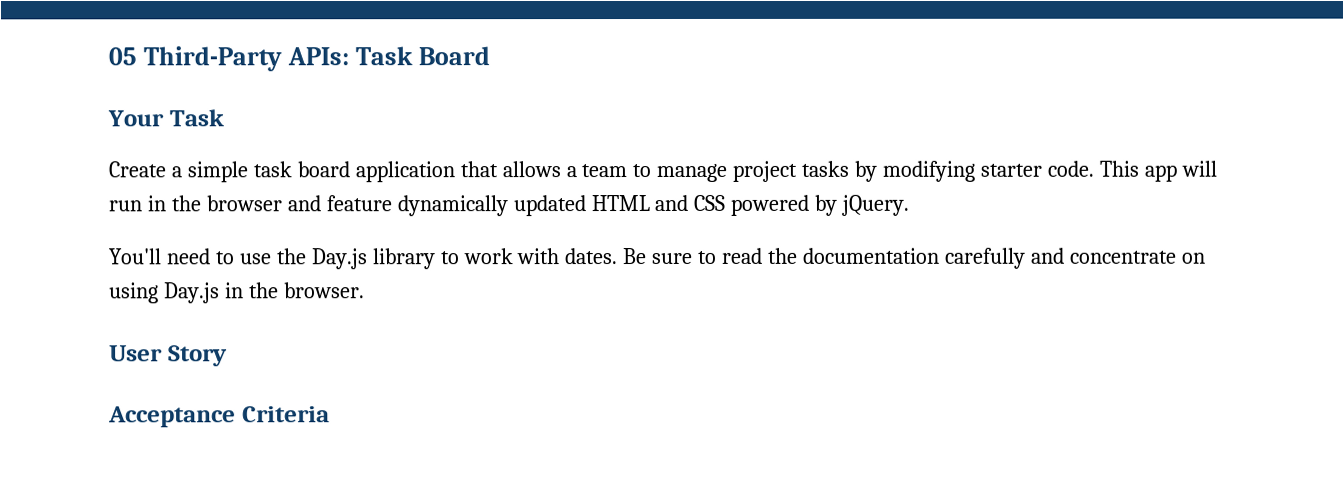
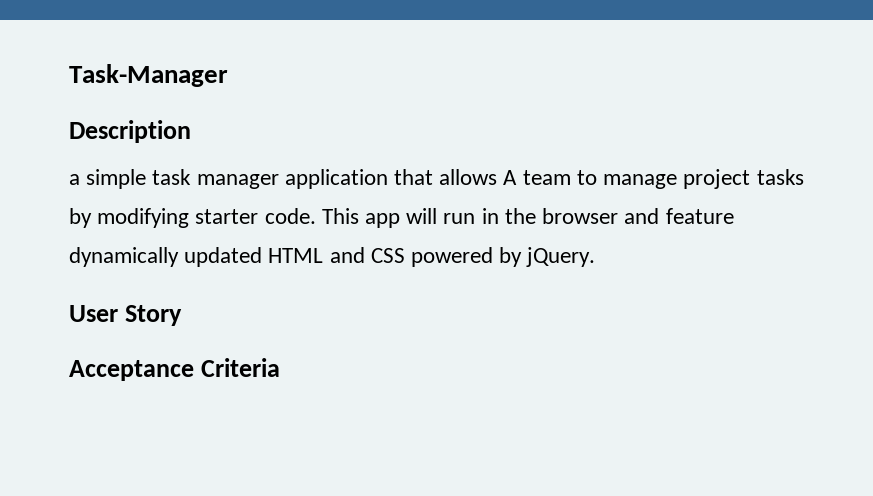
- 05 Third-Party APIs: Task Board
- Your Task
- Create a simple task board application that allows a team to manage project tasks by modifying starter code.
+ Task-Manager
+ Description
+ a simple task manager application that allows A team to manage project tasks by modifying starter code.
- You'll need to use the Day.js library to work with dates. Be sure to read the documentation carefully and concentrate on using Day.js in the browser.

